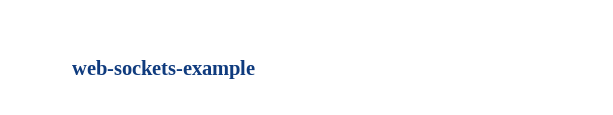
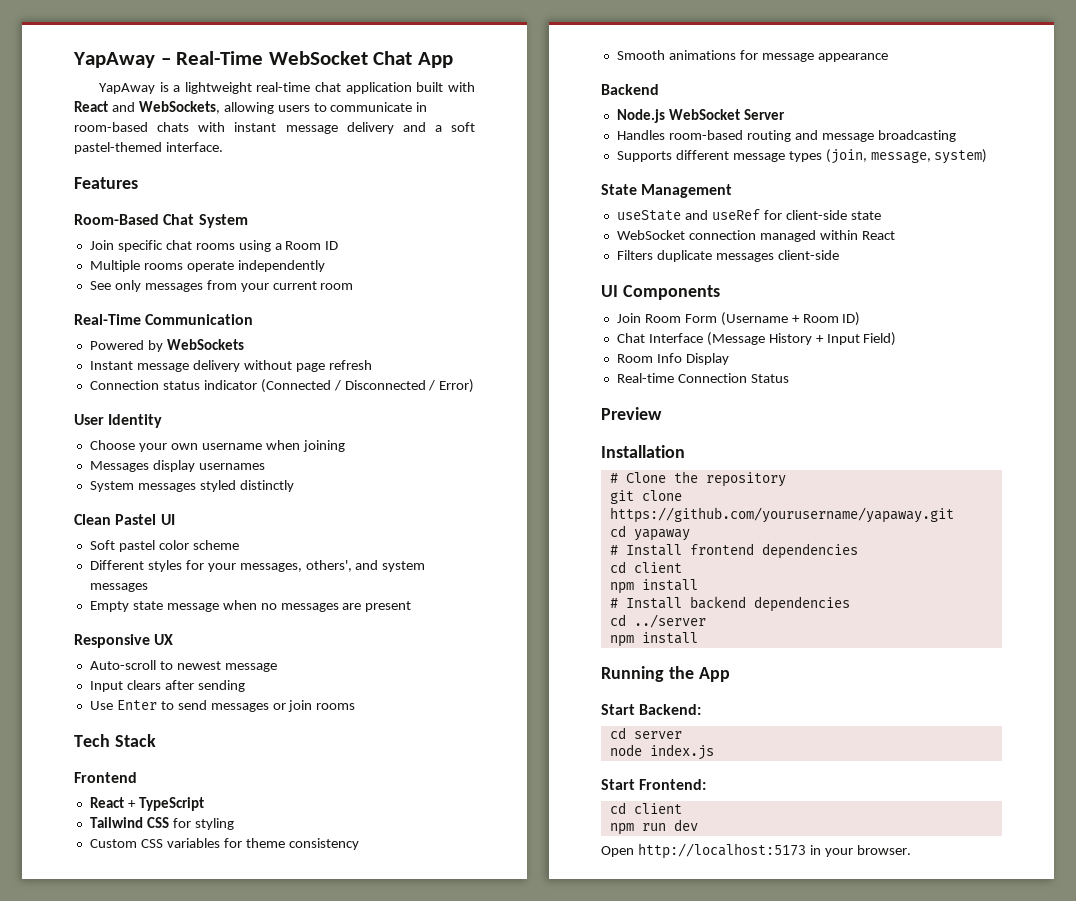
- web-sockets-example
+ YapAway – Real-Time WebSocket Chat App
+ YapAway is a lightweight real-time chat application built with React and WebSockets, allowing users to communicate in room-based chats with instant message delivery and a soft pastel-themed interface.
+ Features
+ Room-Based Chat System
+ Join specific chat rooms using a Room ID
+ Multiple rooms operate independently
+ See only messages from your current room
+ Real-Time Communication
+ Powered by WebSockets
+ Instant message delivery without page refresh
+ Connection status indicator (Connected / Disconnected / Error)
+ User Identity
+ Choose your own username when joining
+ Messages display usernames
+ System messages styled distinctly
+ Clean Pastel UI
+ Soft pastel color scheme
+ Different styles for your messages, others', and system messages
+ Empty state message when no messages are present
+ Responsive UX
+ Auto-scroll to newest message
+ Input clears after sending
+ Use Enter to send messages or join rooms
+ Tech Stack
+ Frontend
+ React + TypeScript
+ Tailwind CSS for styling
+ Custom CSS variables for theme consistency
+ Smooth animations for message appearance
+ Backend
+ Node.js WebSocket Server
+ Handles room-based routing and message broadcasting
+ Supports different message types (join, message, system)
+ State Management
+ useState and useRef for client-side state
+ WebSocket connection managed within React
+ Filters duplicate messages client-side
+ UI Components
+ Join Room Form (Username + Room ID)
+ Chat Interface (Message History + Input Field)
+ Room Info Display
+ Real-time Connection Status
+ Preview
+ Installation
+ # Clone the repository
+ git clone https://github.com/yourusername/yapaway.git
+ cd yapaway
+ # Install frontend dependencies
+ cd client
+ npm install
+ # Install backend dependencies
+ cd ../server
+ npm install
+ Running the App
+ Start Backend:
+ cd server
+ node index.js
+ Start Frontend:
+ cd client
+ npm run dev
+ Open http://localhost:5173 in your browser.

